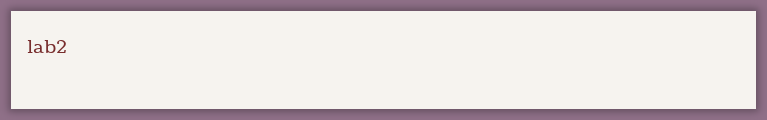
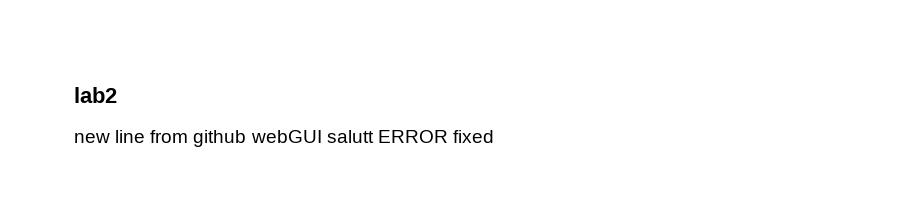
+ new line from github webGUI salutt ERROR fixed

